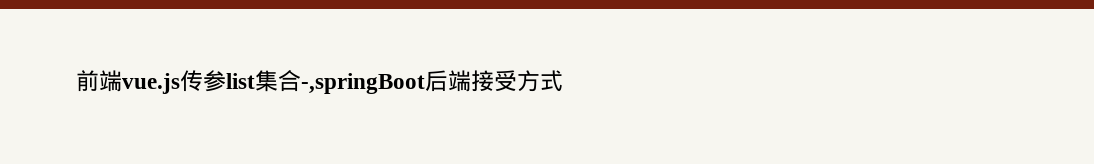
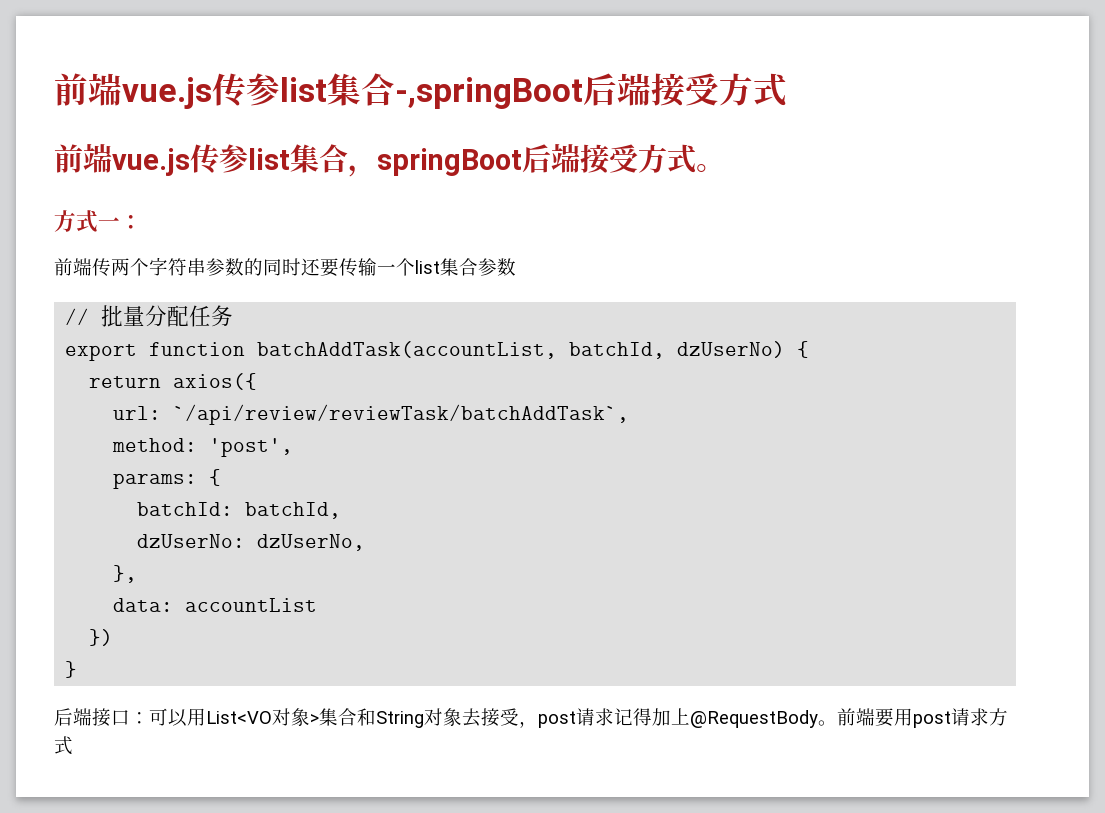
+ 前端vue.js传参list集合，springBoot后端接受方式。
+ 方式一：
+ 前端传两个字符串参数的同时还要传输一个list集合参数
+ // 批量分配任务
+ export function batchAddTask(accountList, batchId, dzUserNo) {
+ return axios({
+ url: `/api/review/reviewTask/batchAddTask`,
+ method: 'post',
+ params: {
+ batchId: batchId,
+ dzUserNo: dzUserNo,
+ },
+ data: accountList
+ })
+ }
+ 后端接口：可以用List<VO对象>集合和String对象去接受，post请求记得加上@RequestBody。前端要用post请求方式

